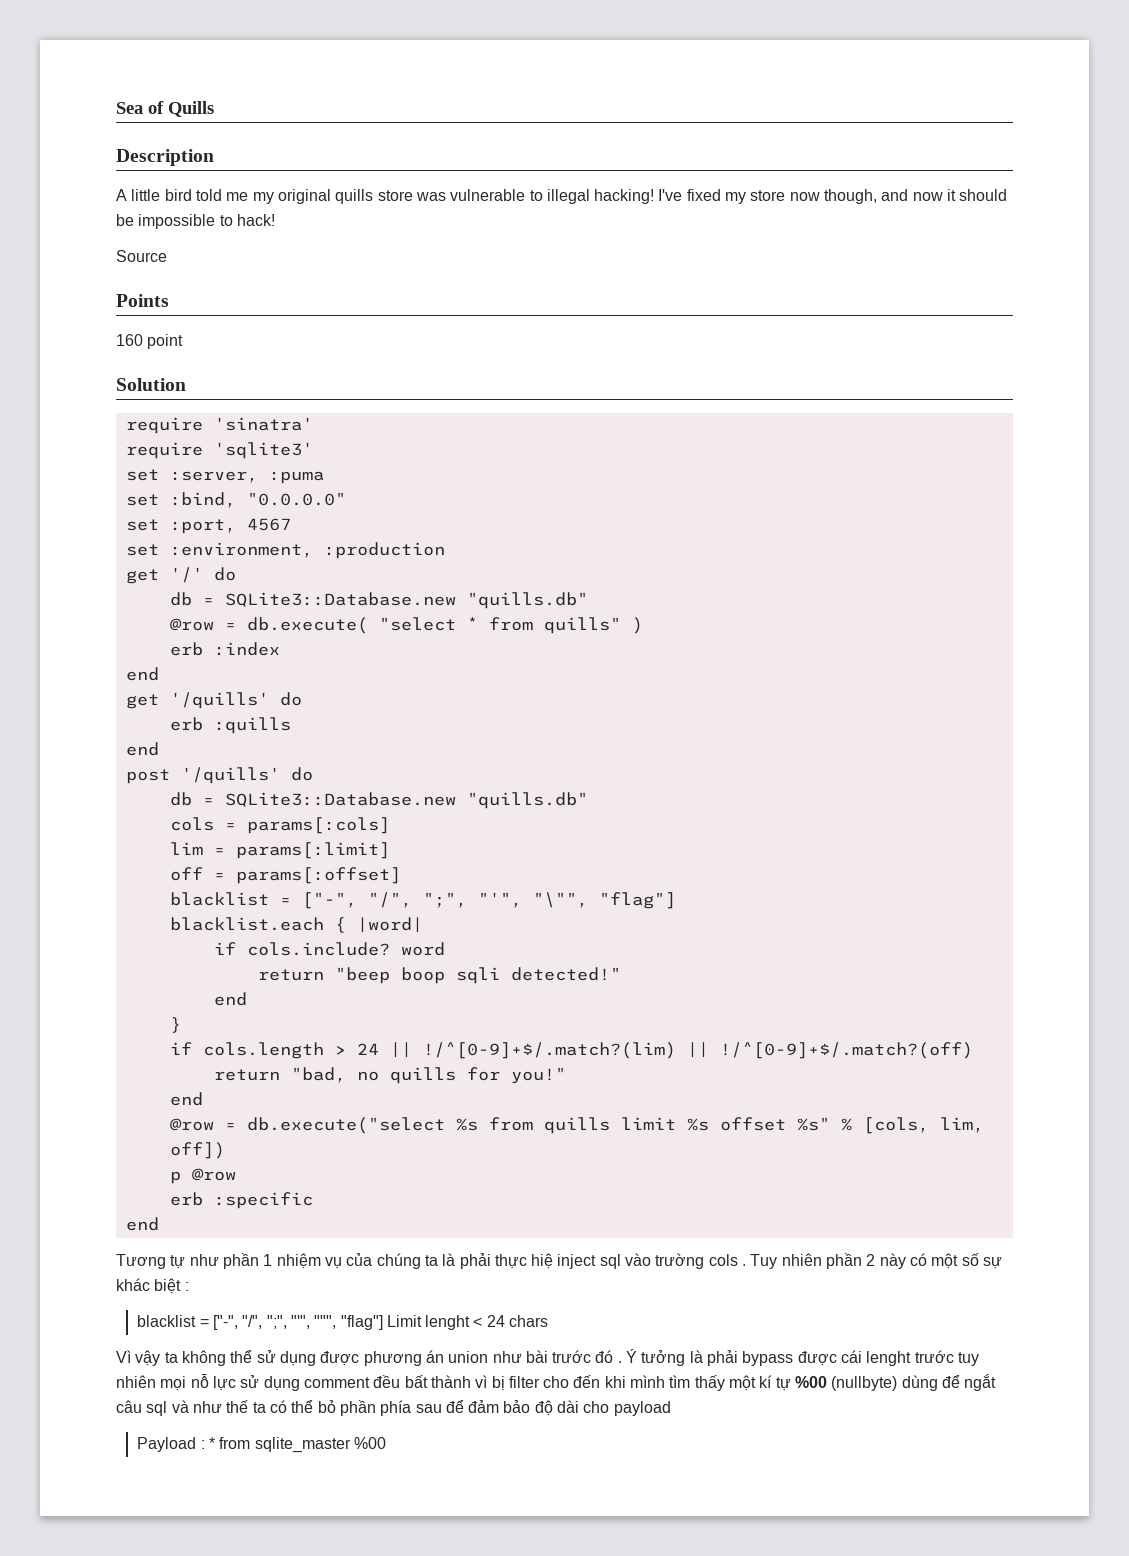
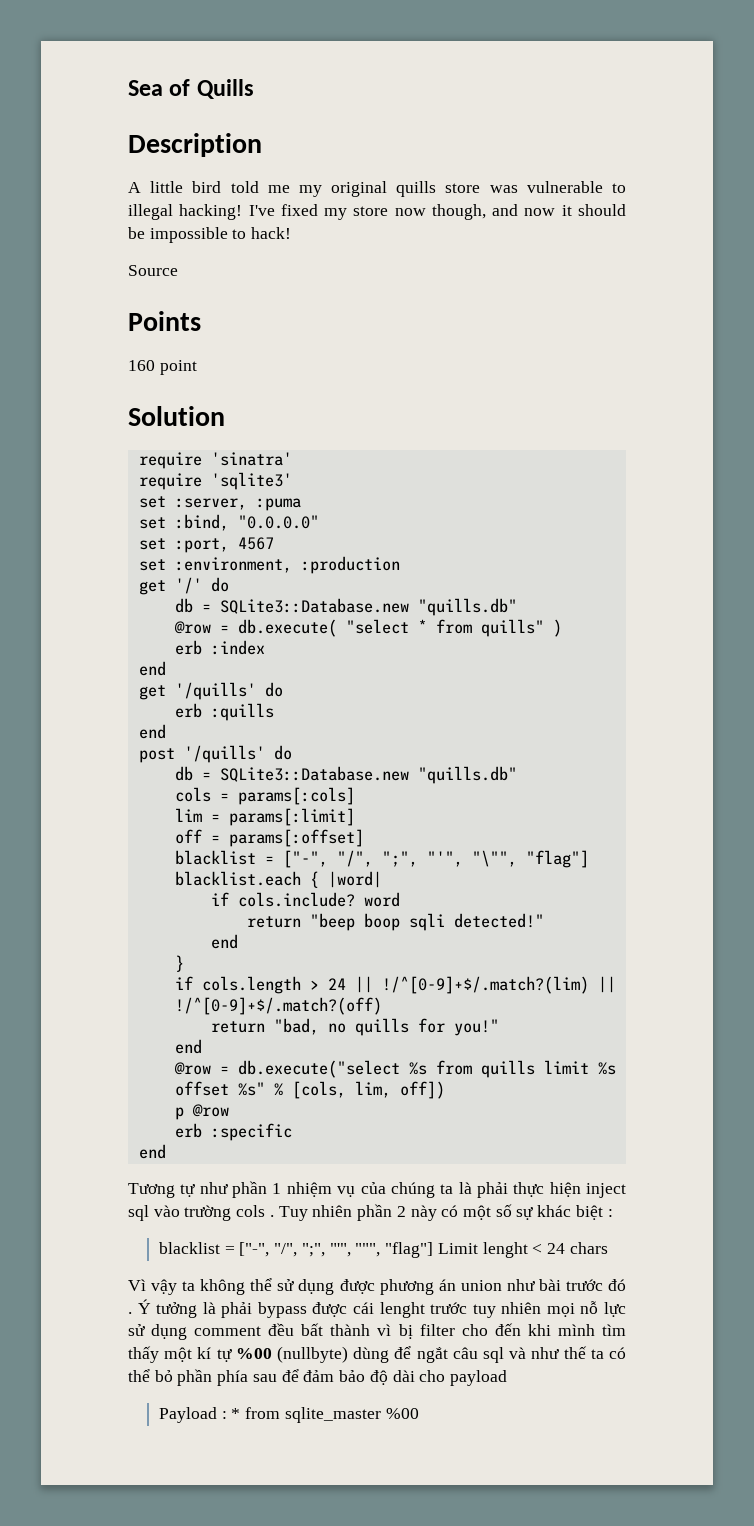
- Tương tự như phần 1 nhiệm vụ của chúng ta là phải thực hiệ inject sql vào trường cols .
+ Tương tự như phần 1 nhiệm vụ của chúng ta là phải thực hiện inject sql vào trường cols .

